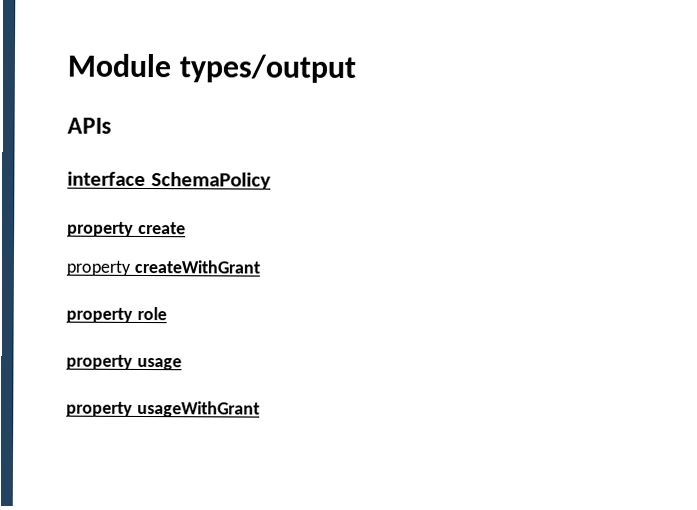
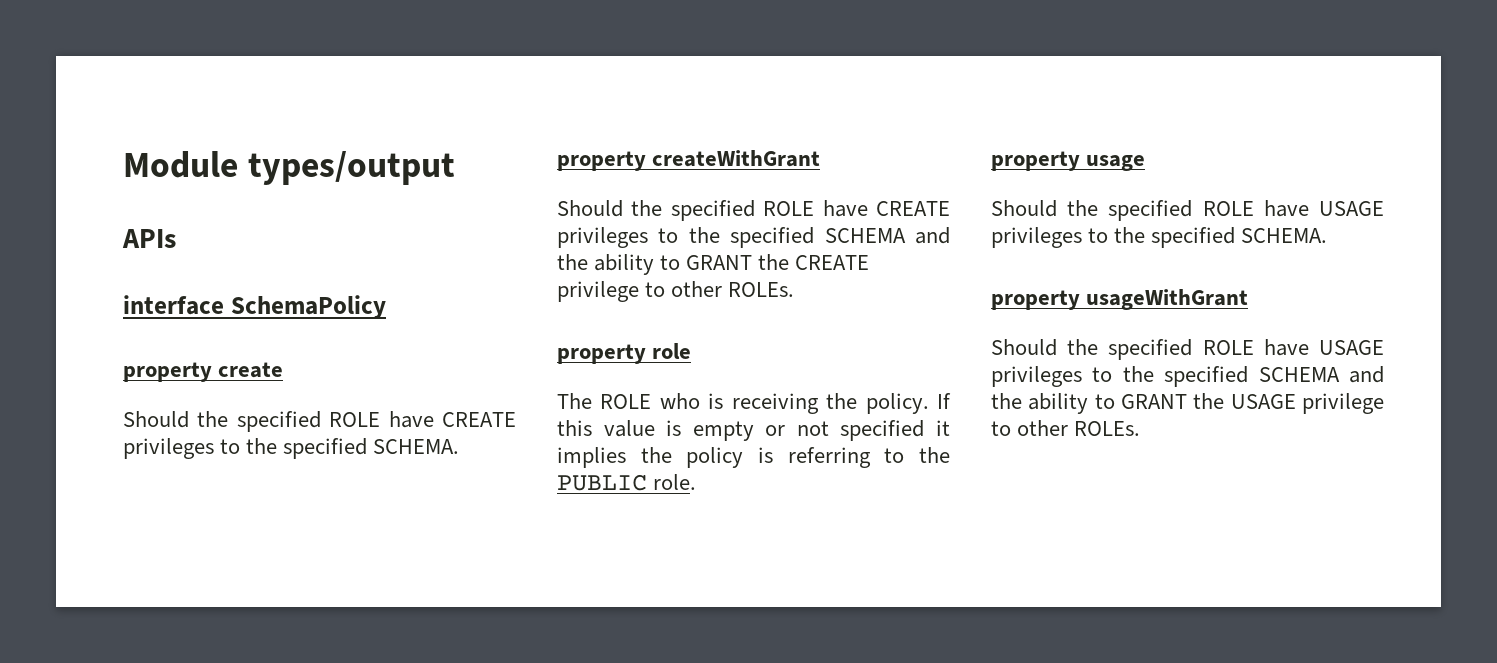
+ Should the specified ROLE have CREATE privileges to the specified SCHEMA.
  property createWithGrant
+ Should the specified ROLE have CREATE privileges to the specified SCHEMA and the ability to GRANT the CREATE privilege to other ROLEs.
  property role
+ The ROLE who is receiving the policy. If this value is empty or not specified it implies the policy is referring to the PUBLIC role.
  property usage
+ Should the specified ROLE have USAGE privileges to the specified SCHEMA.
  property usageWithGrant
+ Should the specified ROLE have USAGE privileges to the specified SCHEMA and the ability to GRANT the USAGE privilege to other ROLEs.

